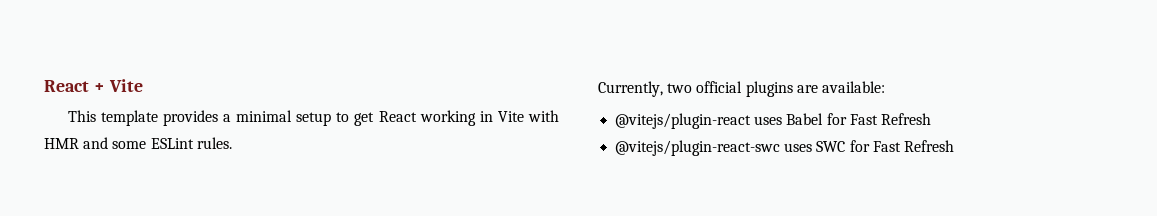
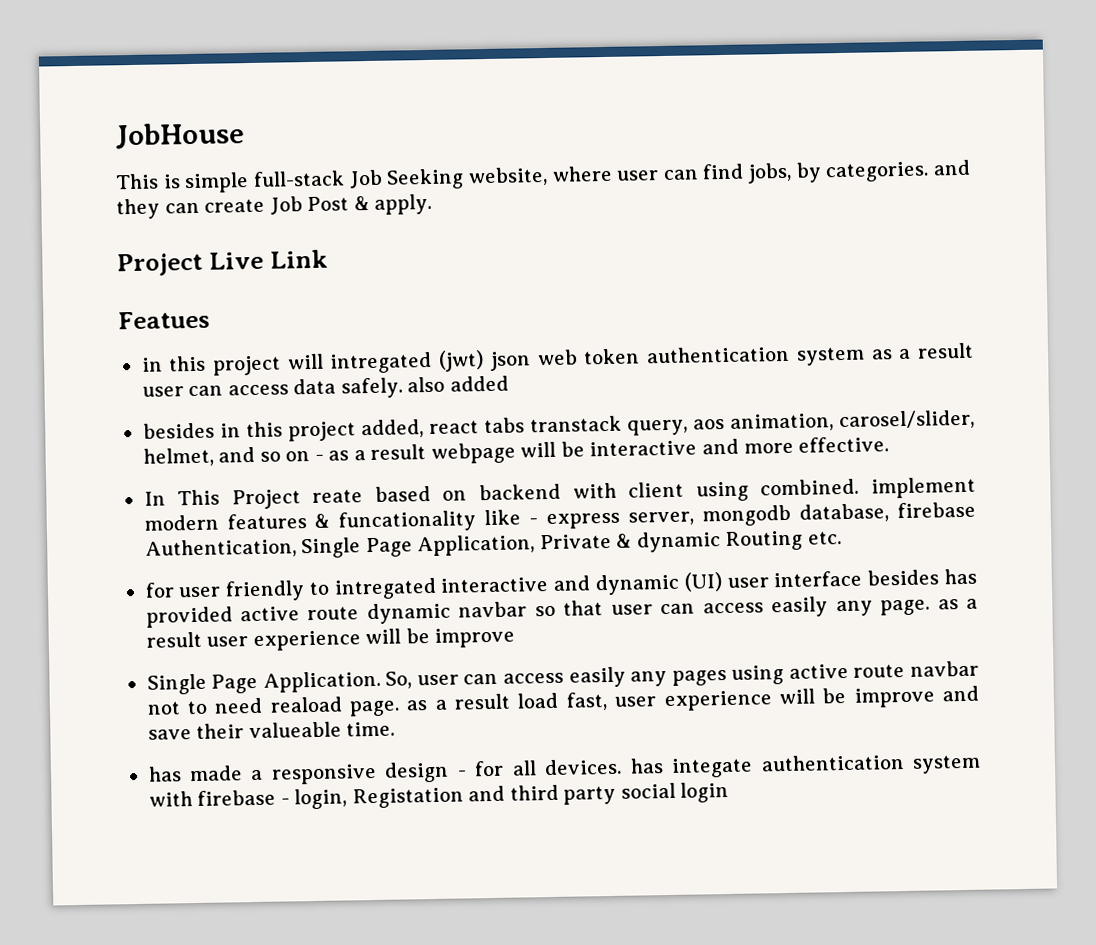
- React + Vite
- This template provides a minimal setup to get React working in Vite with HMR and some ESLint rules.
- Currently, two official plugins are available:
- @vitejs/plugin-react uses Babel for Fast Refresh
- @vitejs/plugin-react-swc uses SWC for Fast Refresh
+ JobHouse
+ This is simple full-stack Job Seeking website, where user can find jobs, by categories. and they can create Job Post & apply.
+ Project Live Link
+ Featues
+ in this project will intregated (jwt) json web token authentication system as a result user can access data safely. also added
+ besides in this project added, react tabs transtack query, aos animation, carosel/slider, helmet, and so on - as a result webpage will be interactive and more effective.
+ In This Project reate based on backend with client using combined. implement modern features & funcationality like - express server, mongodb database, firebase Authentication, Single Page Application, Private & dynamic Routing etc.
+ for user friendly to intregated interactive and dynamic (UI) user interface besides has provided active route dynamic navbar so that user can access easily any page. as a result user experience will be improve
+ Single Page Application. So, user can access easily any pages using active route navbar not to need reaload page. as a result load fast, user experience will be improve and save their valueable time.
+ has made a responsive design - for all devices. has integate authentication system with firebase - login, Registation and third party social login

